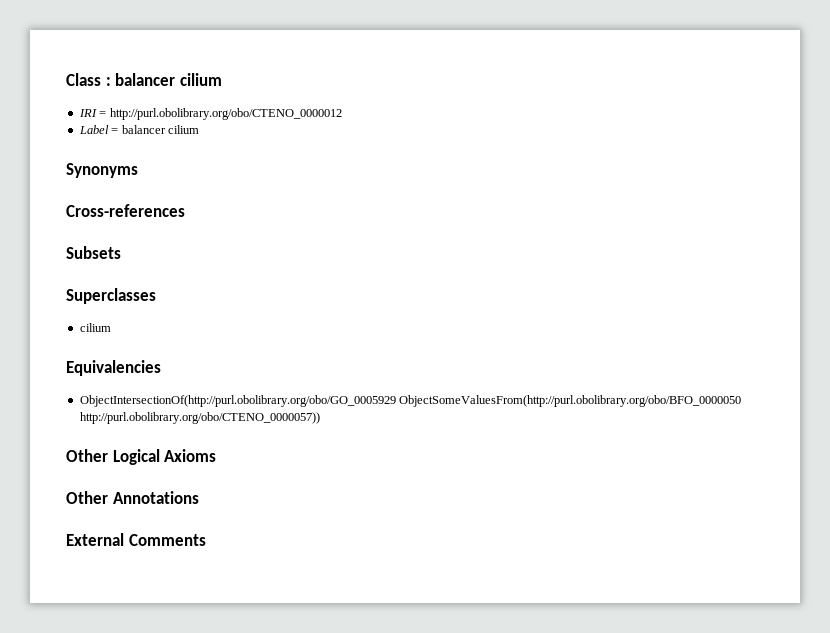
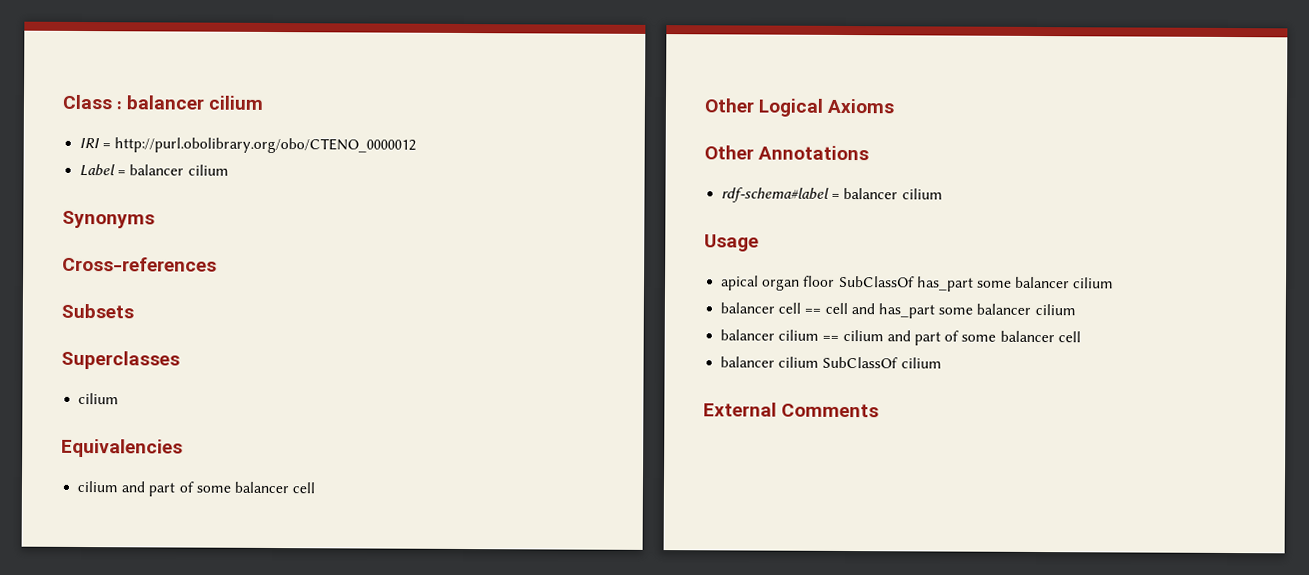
  Equivalencies
- ObjectIntersectionOf(http://purl.obolibrary.org/obo/GO_0005929 ObjectSomeValuesFrom(http://purl.obolibrary.org/obo/BFO_0000050 http://purl.obolibrary.org/obo/CTENO_0000057))
+ cilium and part of some balancer cell
+ rdf-schema#label = balancer cilium
+ Usage
+ apical organ floor SubClassOf has_part some balancer cilium
+ balancer cell == cell and has_part some balancer cilium
+ balancer cilium == cilium and part of some balancer cell
+ balancer cilium SubClassOf cilium

